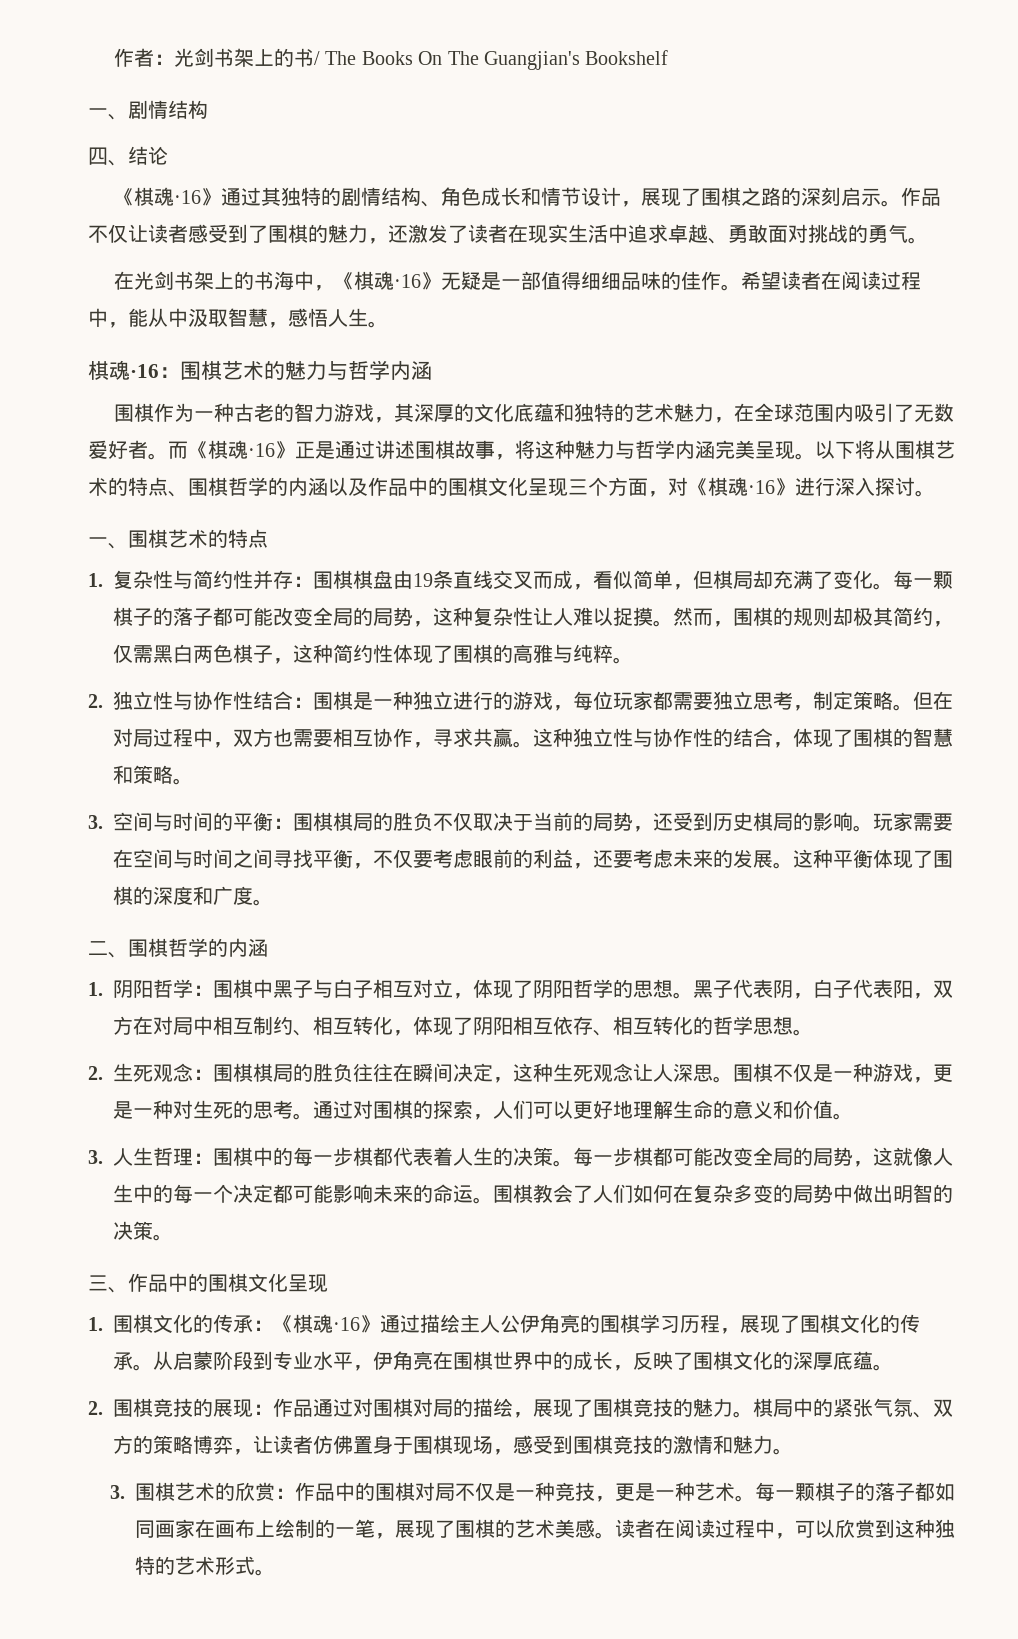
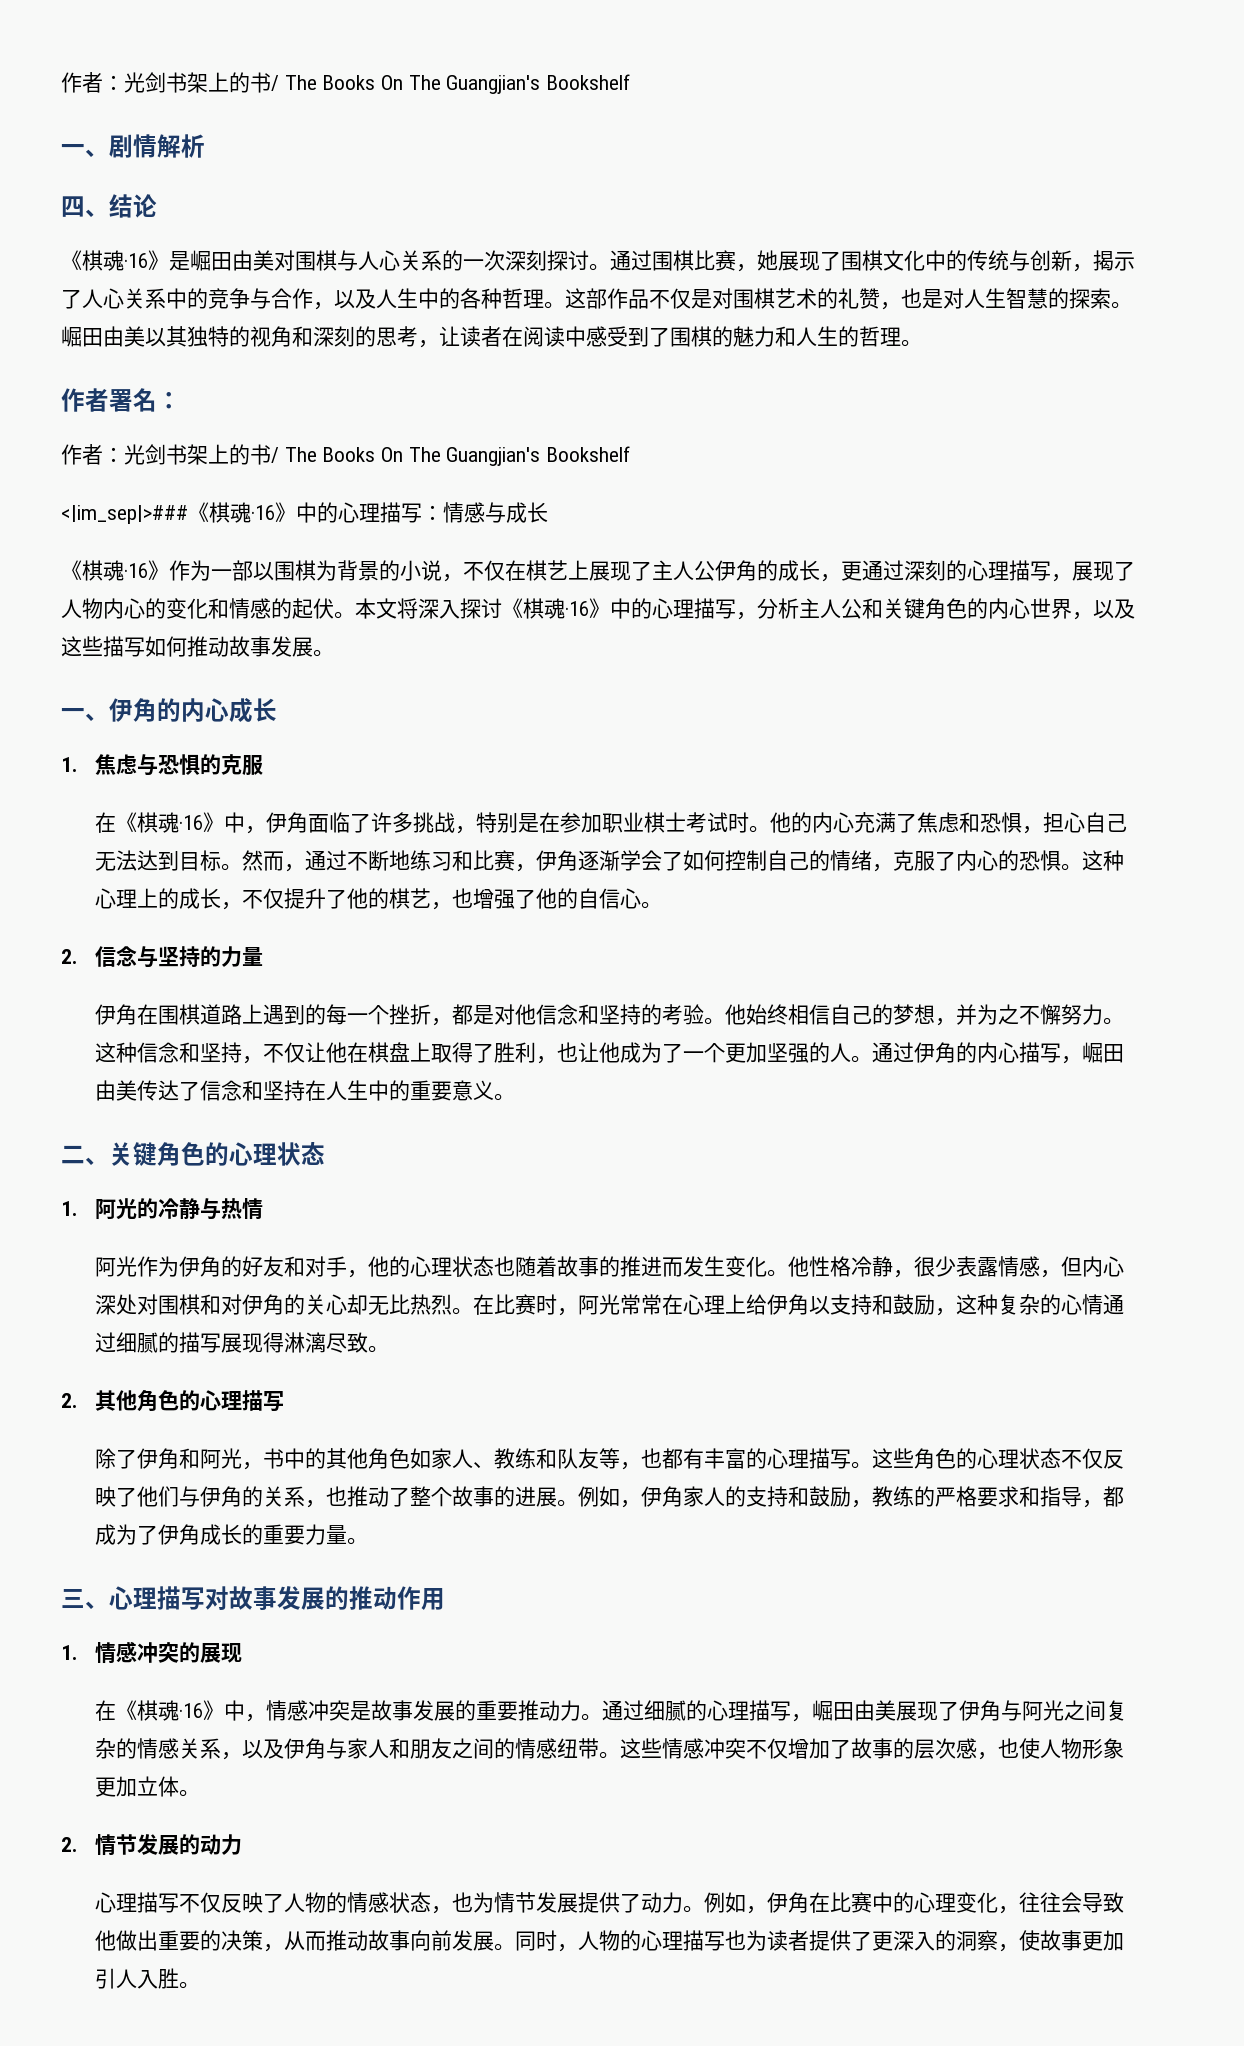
- 一、剧情结构
+ 一、剧情解析
- 《棋魂·16》通过其独特的剧情结构、角色成长和情节设计，展现了围棋之路的深刻启示。作品不仅让读者感受到了围棋的魅力，还激发了读者在现实生活中追求卓越、勇敢面对挑战的勇气。
- 在光剑书架上的书海中，《棋魂·16》无疑是一部值得细细品味的佳作。希望读者在阅读过程中，能从中汲取智慧，感悟人生。
- 棋魂·16：围棋艺术的魅力与哲学内涵
- 围棋作为一种古老的智力游戏，其深厚的文化底蕴和独特的艺术魅力，在全球范围内吸引了无数爱好者。而《棋魂·16》正是通过讲述围棋故事，将这种魅力与哲学内涵完美呈现。以下将从围棋艺术的特点、围棋哲学的内涵以及作品中的围棋文化呈现三个方面，对《棋魂·16》进行深入探讨。
- 一、围棋艺术的特点
- 1.复杂性与简约性并存：围棋棋盘由19条直线交叉而成，看似简单，但棋局却充满了变化。每一颗棋子的落子都可能改变全局的局势，这种复杂性让人难以捉摸。然而，围棋的规则却极其简约，仅需黑白两色棋子，这种简约性体现了围棋的高雅与纯粹。
- 2.独立性与协作性结合：围棋是一种独立进行的游戏，每位玩家都需要独立思考，制定策略。但在对局过程中，双方也需要相互协作，寻求共赢。这种独立性与协作性的结合，体现了围棋的智慧和策略。
- 3.空间与时间的平衡：围棋棋局的胜负不仅取决于当前的局势，还受到历史棋局的影响。玩家需要在空间与时间之间寻找平衡，不仅要考虑眼前的利益，还要考虑未来的发展。这种平衡体现了围棋的深度和广度。
- 二、围棋哲学的内涵
- 1.阴阳哲学：围棋中黑子与白子相互对立，体现了阴阳哲学的思想。黑子代表阴，白子代表阳，双方在对局中相互制约、相互转化，体现了阴阳相互依存、相互转化的哲学思想。
- 2.生死观念：围棋棋局的胜负往往在瞬间决定，这种生死观念让人深思。围棋不仅是一种游戏，更是一种对生死的思考。通过对围棋的探索，人们可以更好地理解生命的意义和价值。
- 3.人生哲理：围棋中的每一步棋都代表着人生的决策。每一步棋都可能改变全局的局势，这就像人生中的每一个决定都可能影响未来的命运。围棋教会了人们如何在复杂多变的局势中做出明智的决策。
- 三、作品中的围棋文化呈现
- 1.围棋文化的传承：《棋魂·16》通过描绘主人公伊角亮的围棋学习历程，展现了围棋文化的传承。从启蒙阶段到专业水平，伊角亮在围棋世界中的成长，反映了围棋文化的深厚底蕴。
- 2.围棋竞技的展现：作品通过对围棋对局的描绘，展现了围棋竞技的魅力。棋局中的紧张气氛、双方的策略博弈，让读者仿佛置身于围棋现场，感受到围棋竞技的激情和魅力。
- 3.围棋艺术的欣赏：作品中的围棋对局不仅是一种竞技，更是一种艺术。每一颗棋子的落子都如同画家在画布上绘制的一笔，展现了围棋的艺术美感。读者在阅读过程中，可以欣赏到这种独特的艺术形式。
+ 《棋魂·16》是崛田由美对围棋与人心关系的一次深刻探讨。通过围棋比赛，她展现了围棋文化中的传统与创新，揭示了人心关系中的竞争与合作，以及人生中的各种哲理。这部作品不仅是对围棋艺术的礼赞，也是对人生智慧的探索。崛田由美以其独特的视角和深刻的思考，让读者在阅读中感受到了围棋的魅力和人生的哲理。
+ 作者署名：
+ 作者：光剑书架上的书/ The Books On The Guangjian's Bookshelf
+ <|im_sep|>###《棋魂·16》中的心理描写：情感与成长
+ 《棋魂·16》作为一部以围棋为背景的小说，不仅在棋艺上展现了主人公伊角的成长，更通过深刻的心理描写，展现了人物内心的变化和情感的起伏。本文将深入探讨《棋魂·16》中的心理描写，分析主人公和关键角色的内心世界，以及这些描写如何推动故事发展。
+ 一、伊角的内心成长
+ 1.焦虑与恐惧的克服
+ 在《棋魂·16》中，伊角面临了许多挑战，特别是在参加职业棋士考试时。他的内心充满了焦虑和恐惧，担心自己无法达到目标。然而，通过不断地练习和比赛，伊角逐渐学会了如何控制自己的情绪，克服了内心的恐惧。这种心理上的成长，不仅提升了他的棋艺，也增强了他的自信心。
+ 2.信念与坚持的力量
+ 伊角在围棋道路上遇到的每一个挫折，都是对他信念和坚持的考验。他始终相信自己的梦想，并为之不懈努力。这种信念和坚持，不仅让他在棋盘上取得了胜利，也让他成为了一个更加坚强的人。通过伊角的内心描写，崛田由美传达了信念和坚持在人生中的重要意义。
+ 二、关键角色的心理状态
+ 1.阿光的冷静与热情
+ 阿光作为伊角的好友和对手，他的心理状态也随着故事的推进而发生变化。他性格冷静，很少表露情感，但内心深处对围棋和对伊角的关心却无比热烈。在比赛时，阿光常常在心理上给伊角以支持和鼓励，这种复杂的心情通过细腻的描写展现得淋漓尽致。
+ 2.其他角色的心理描写
+ 除了伊角和阿光，书中的其他角色如家人、教练和队友等，也都有丰富的心理描写。这些角色的心理状态不仅反映了他们与伊角的关系，也推动了整个故事的进展。例如，伊角家人的支持和鼓励，教练的严格要求和指导，都成为了伊角成长的重要力量。
+ 三、心理描写对故事发展的推动作用
+ 1.情感冲突的展现
+ 在《棋魂·16》中，情感冲突是故事发展的重要推动力。通过细腻的心理描写，崛田由美展现了伊角与阿光之间复杂的情感关系，以及伊角与家人和朋友之间的情感纽带。这些情感冲突不仅增加了故事的层次感，也使人物形象更加立体。
+ 2.情节发展的动力
+ 心理描写不仅反映了人物的情感状态，也为情节发展提供了动力。例如，伊角在比赛中的心理变化，往往会导致他做出重要的决策，从而推动故事向前发展。同时，人物的心理描写也为读者提供了更深入的洞察，使故事更加引人入胜。

